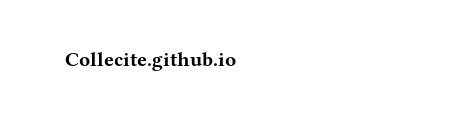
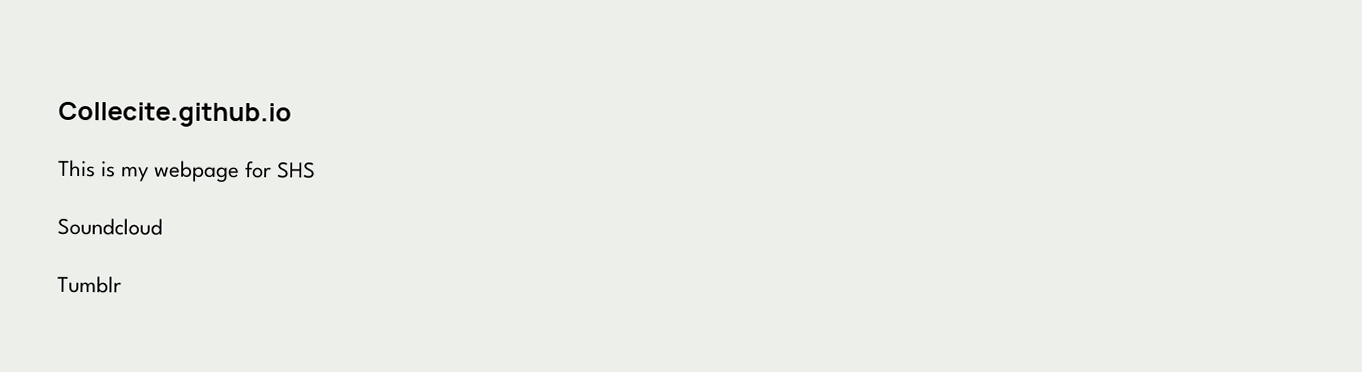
+ This is my webpage for SHS
+ Soundcloud
+ Tumblr

